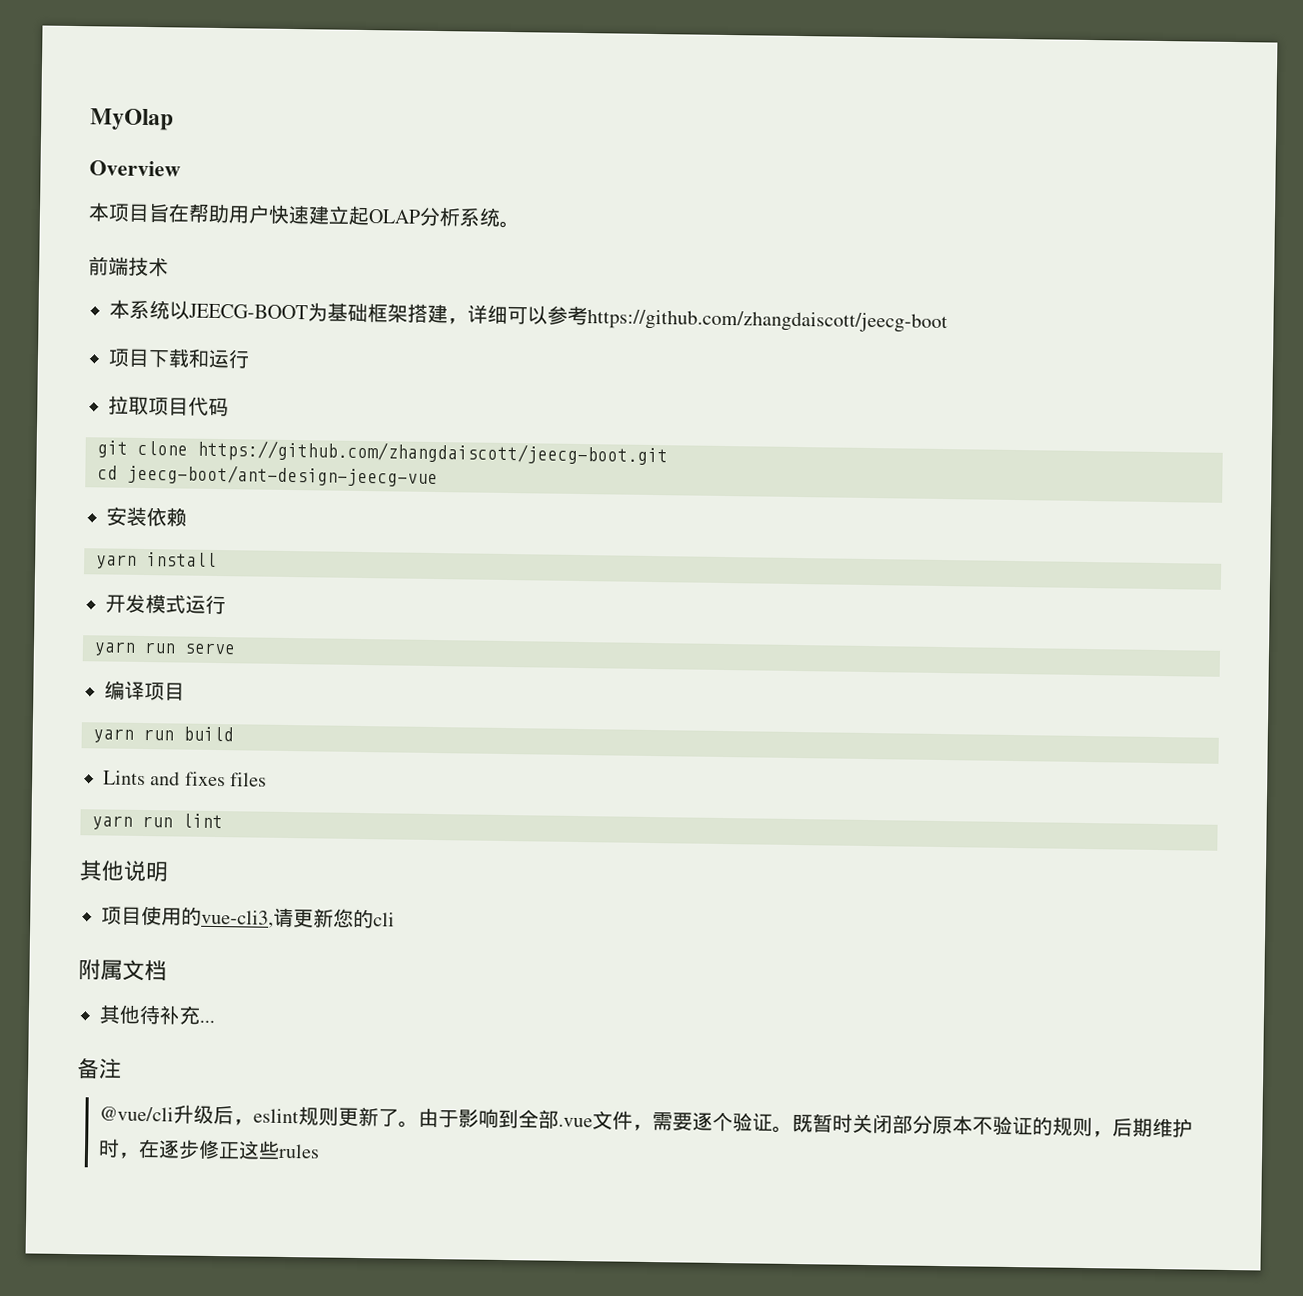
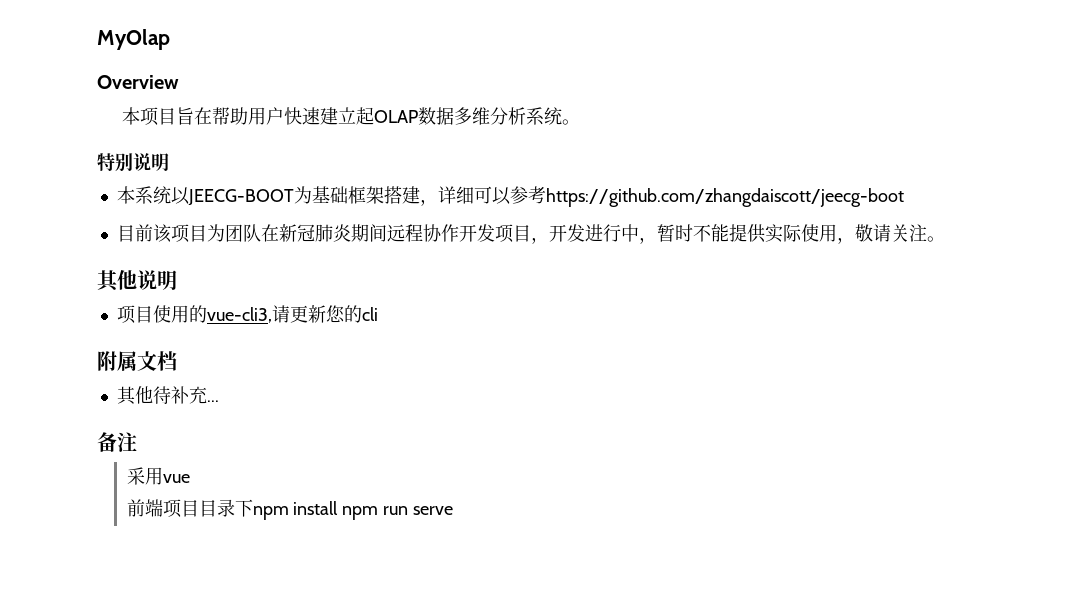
- 本项目旨在帮助用户快速建立起OLAP分析系统。
+ 本项目旨在帮助用户快速建立起OLAP数据多维分析系统。
- 前端技术
+ 特别说明
- 项目下载和运行
- 拉取项目代码
- git clone https://github.com/zhangdaiscott/jeecg-boot.git
- cd jeecg-boot/ant-design-jeecg-vue
- 安装依赖
- yarn install
- 开发模式运行
- yarn run serve
- 编译项目
- yarn run build
- Lints and fixes files
- yarn run lint
+ 目前该项目为团队在新冠肺炎期间远程协作开发项目，开发进行中，暂时不能提供实际使用，敬请关注。
- @vue/cli升级后，eslint规则更新了。由于影响到全部.vue文件，需要逐个验证。既暂时关闭部分原本不验证的规则，后期维护时，在逐步修正这些rules
+ 采用vue
+ 前端项目目录下npm install npm run serve

